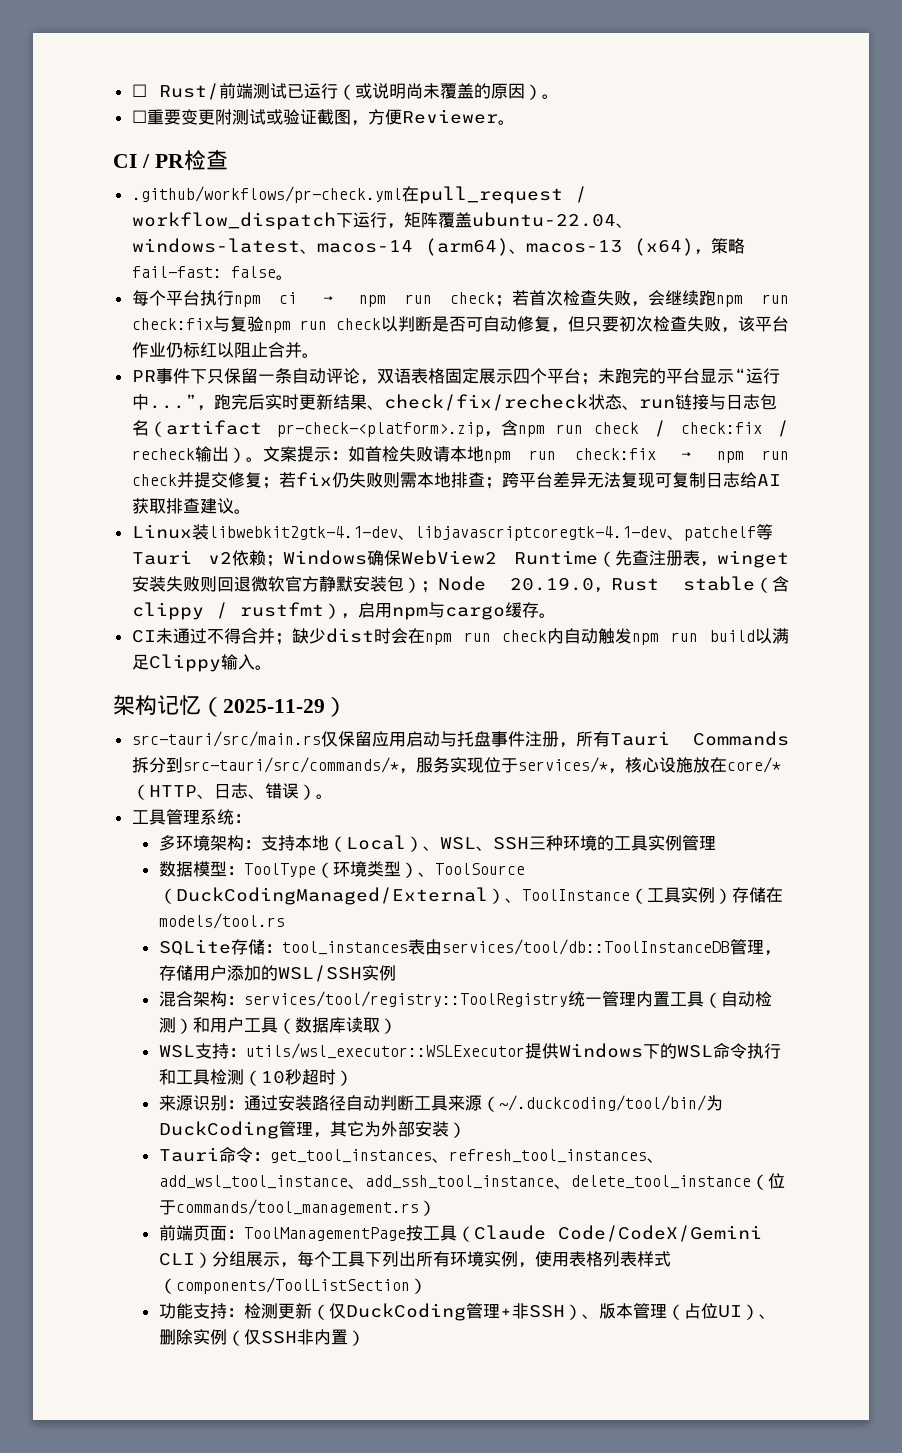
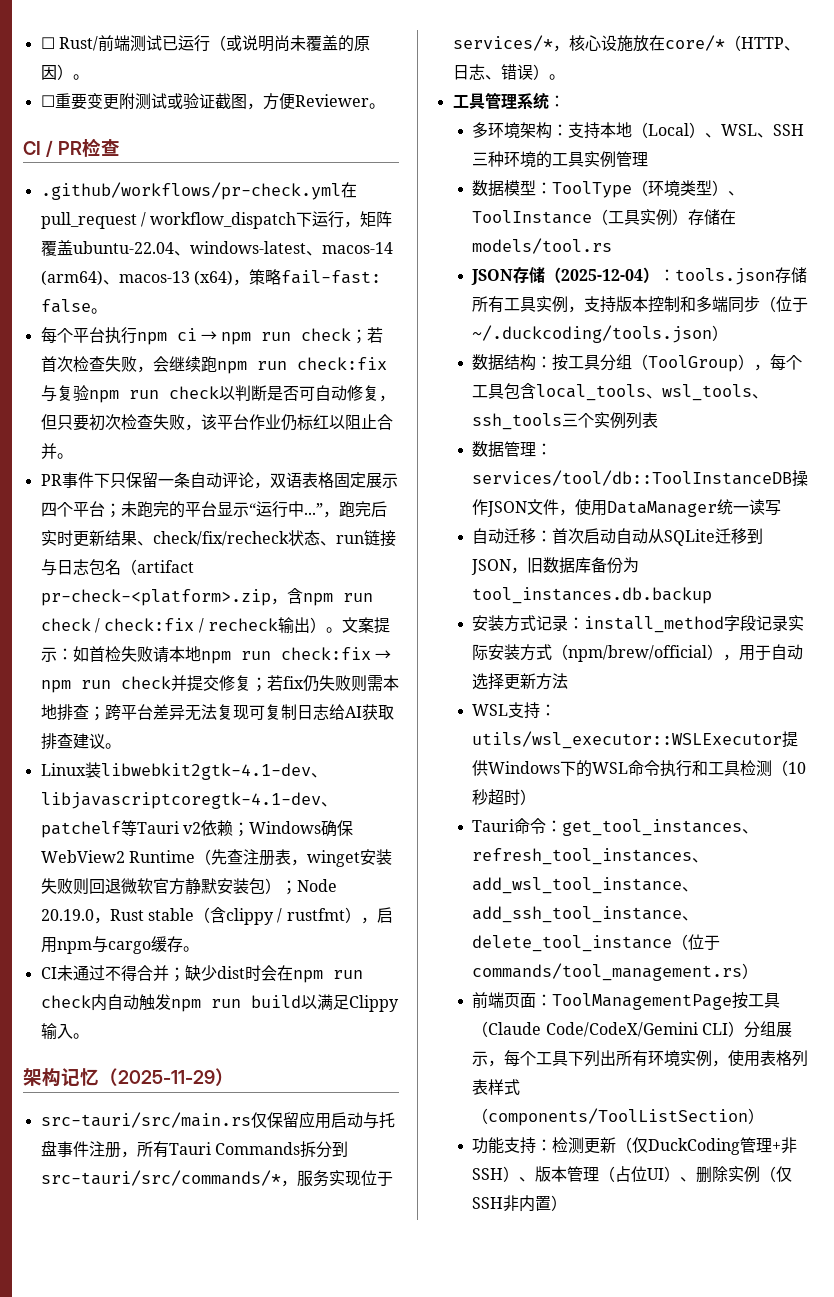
- 数据模型：ToolType（环境类型）、ToolSource（DuckCodingManaged/External）、ToolInstance（工具实例）存储在models/tool.rs
+ 数据模型：ToolType（环境类型）、ToolInstance（工具实例）存储在models/tool.rs
- SQLite存储：tool_instances表由services/tool/db::ToolInstanceDB管理，存储用户添加的WSL/SSH实例
- 混合架构：services/tool/registry::ToolRegistry统一管理内置工具（自动检测）和用户工具（数据库读取）
+ JSON存储（2025-12-04）：tools.json存储所有工具实例，支持版本控制和多端同步（位于~/.duckcoding/tools.json）
+ 数据结构：按工具分组（ToolGroup），每个工具包含local_tools、wsl_tools、ssh_tools三个实例列表
+ 数据管理：services/tool/db::ToolInstanceDB操作JSON文件，使用DataManager统一读写
+ 自动迁移：首次启动自动从SQLite迁移到JSON，旧数据库备份为tool_instances.db.backup
+ 安装方式记录：install_method字段记录实际安装方式（npm/brew/official），用于自动选择更新方法
- 来源识别：通过安装路径自动判断工具来源（~/.duckcoding/tool/bin/为DuckCoding管理，其它为外部安装）

